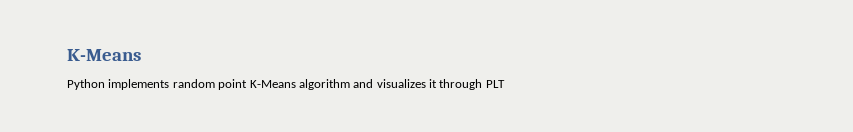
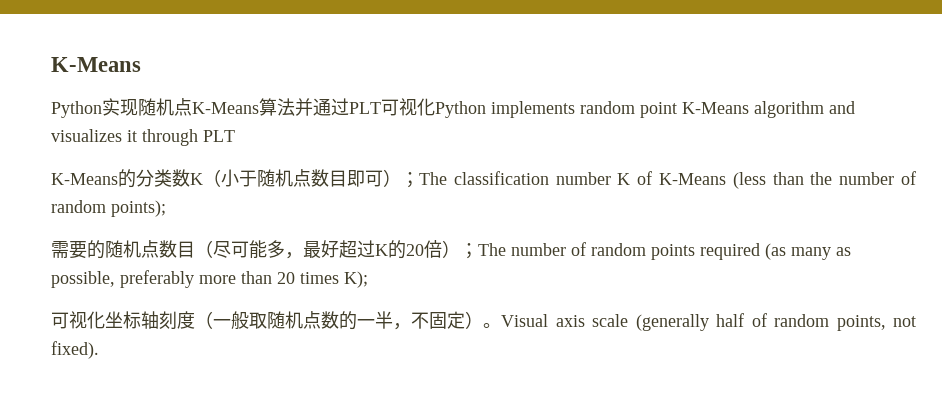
- Python implements random point K-Means algorithm and visualizes it through PLT
+ Python实现随机点K-Means算法并通过PLT可视化Python implements random point K-Means algorithm and visualizes it through PLT
+ K-Means的分类数K（小于随机点数目即可）；The classification number K of K-Means (less than the number of random points);
+ 需要的随机点数目（尽可能多，最好超过K的20倍）；The number of random points required (as many as possible, preferably more than 20 times K);
+ 可视化坐标轴刻度（一般取随机点数的一半，不固定）。Visual axis scale (generally half of random points, not fixed).

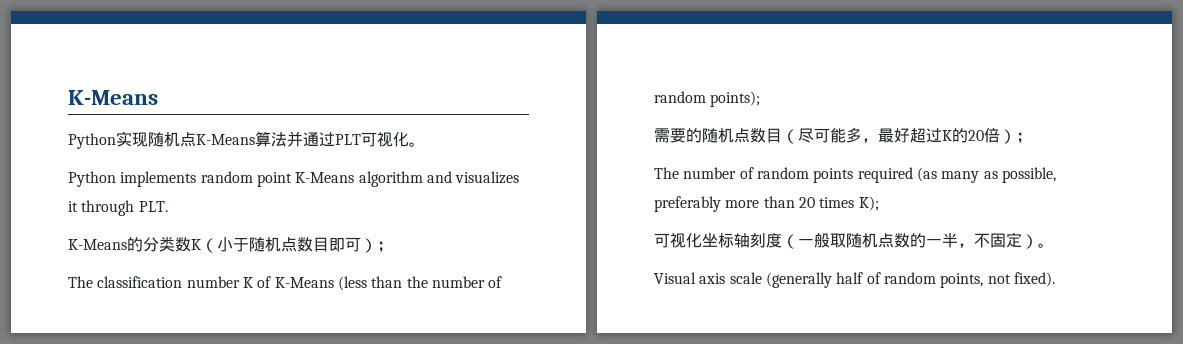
- Python实现随机点K-Means算法并通过PLT可视化Python implements random point K-Means algorithm and visualizes it through PLT
+ Python实现随机点K-Means算法并通过PLT可视化。
+ Python implements random point K-Means algorithm and visualizes it through PLT.
- K-Means的分类数K（小于随机点数目即可）；The classification number K of K-Means (less than the number of random points);
+ K-Means的分类数K（小于随机点数目即可）；
+ The classification number K of K-Means (less than the number of random points);
- 需要的随机点数目（尽可能多，最好超过K的20倍）；The number of random points required (as many as possible, preferably more than 20 times K);
+ 需要的随机点数目（尽可能多，最好超过K的20倍）；
+ The number of random points required (as many as possible, preferably more than 20 times K);
- 可视化坐标轴刻度（一般取随机点数的一半，不固定）。Visual axis scale (generally half of random points, not fixed).
+ 可视化坐标轴刻度（一般取随机点数的一半，不固定）。
+ Visual axis scale (generally half of random points, not fixed).

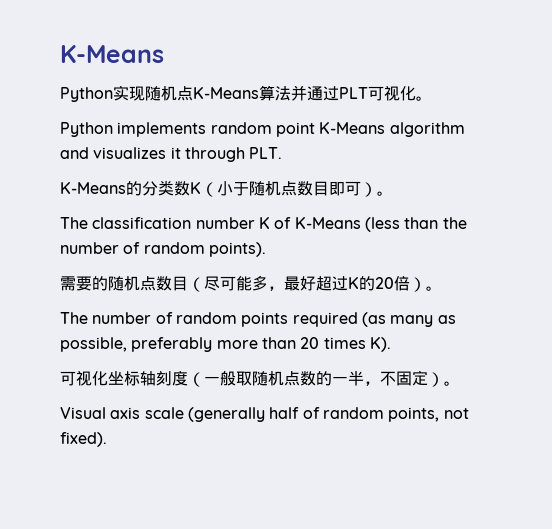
- K-Means的分类数K（小于随机点数目即可）；
+ K-Means的分类数K（小于随机点数目即可）。
- The classification number K of K-Means (less than the number of random points);
+ The classification number K of K-Means (less than the number of random points).
- 需要的随机点数目（尽可能多，最好超过K的20倍）；
+ 需要的随机点数目（尽可能多，最好超过K的20倍）。
- The number of random points required (as many as possible, preferably more than 20 times K);
+ The number of random points required (as many as possible, preferably more than 20 times K).

